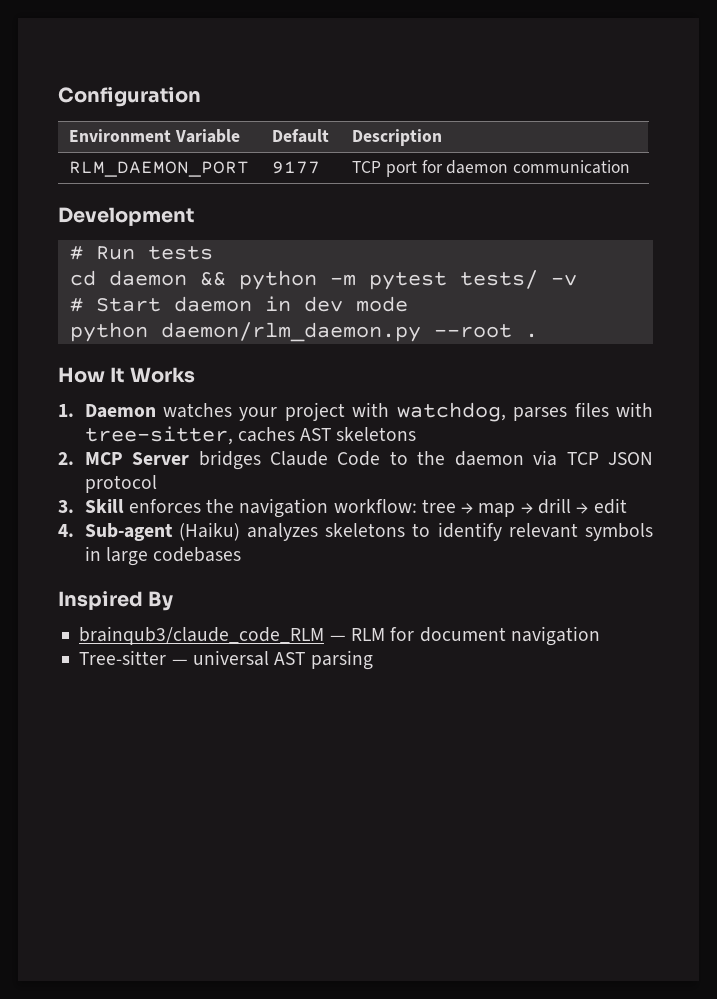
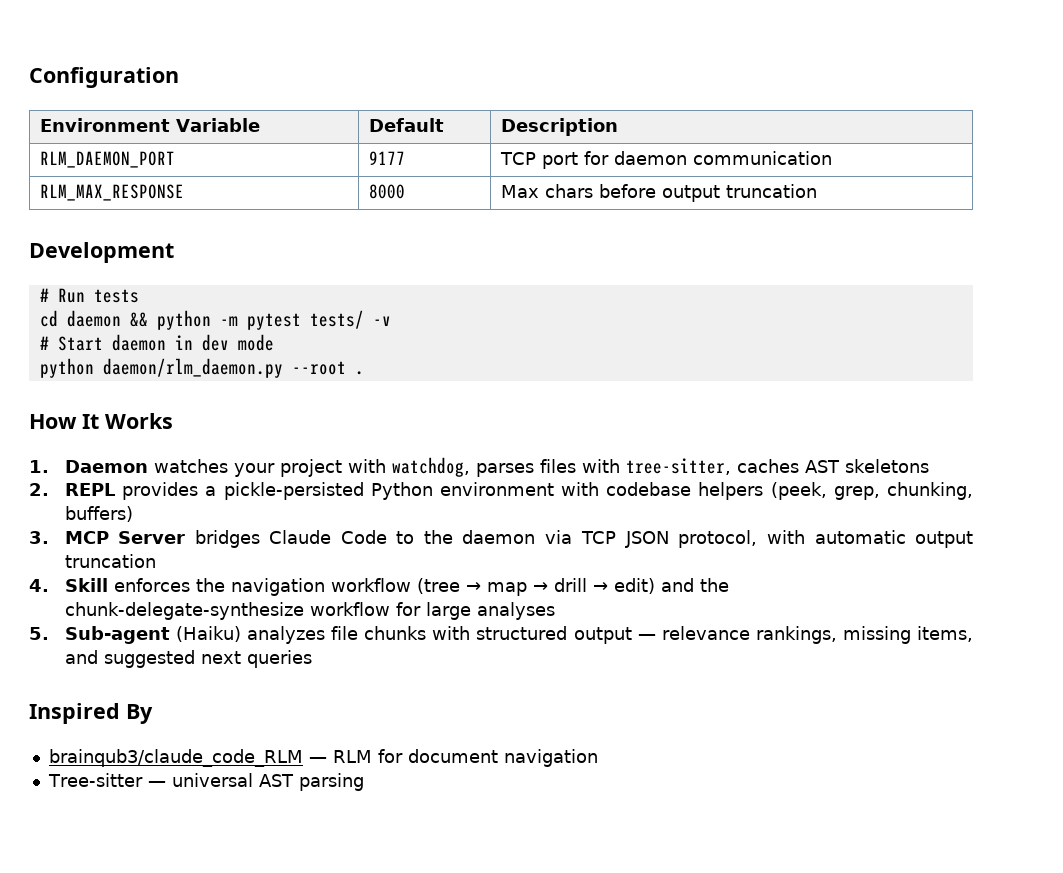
+ RLM_MAX_RESPONSE | 8000 | Max chars before output truncation
- 2. MCP Server bridges Claude Code to the daemon via TCP JSON protocol
- 3. Skill enforces the navigation workflow: tree → map → drill → edit
- 4. Sub-agent (Haiku) analyzes skeletons to identify relevant symbols in large codebases
+ 2. REPL provides a pickle-persisted Python environment with codebase helpers (peek, grep, chunking, buffers)
+ 3. MCP Server bridges Claude Code to the daemon via TCP JSON protocol, with automatic output truncation
+ 4. Skill enforces the navigation workflow (tree → map → drill → edit) and the chunk-delegate-synthesize workflow for large analyses
+ 5. Sub-agent (Haiku) analyzes file chunks with structured output — relevance rankings, missing items, and suggested next queries

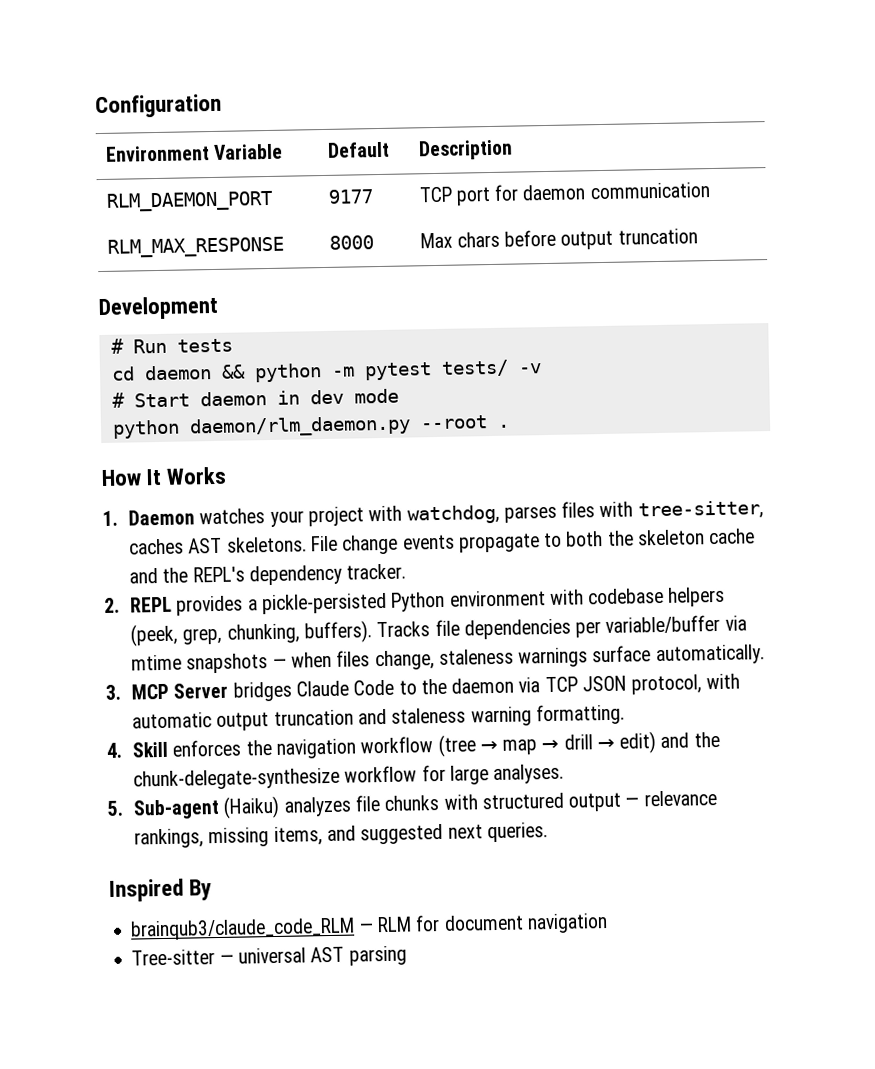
- 1. Daemon watches your project with watchdog, parses files with tree-sitter, caches AST skeletons
+ 1. Daemon watches your project with watchdog, parses files with tree-sitter, caches AST skeletons. File change events propagate to both the skeleton cache and the REPL's dependency tracker.
- 2. REPL provides a pickle-persisted Python environment with codebase helpers (peek, grep, chunking, buffers)
+ 2. REPL provides a pickle-persisted Python environment with codebase helpers (peek, grep, chunking, buffers). Tracks file dependencies per variable/buffer via mtime snapshots — when files change, staleness warnings surface automatically.
- 3. MCP Server bridges Claude Code to the daemon via TCP JSON protocol, with automatic output truncation
+ 3. MCP Server bridges Claude Code to the daemon via TCP JSON protocol, with automatic output truncation and staleness warning formatting.
- 4. Skill enforces the navigation workflow (tree → map → drill → edit) and the chunk-delegate-synthesize workflow for large analyses
+ 4. Skill enforces the navigation workflow (tree → map → drill → edit) and the chunk-delegate-synthesize workflow for large analyses.
- 5. Sub-agent (Haiku) analyzes file chunks with structured output — relevance rankings, missing items, and suggested next queries
+ 5. Sub-agent (Haiku) analyzes file chunks with structured output — relevance rankings, missing items, and suggested next queries.

